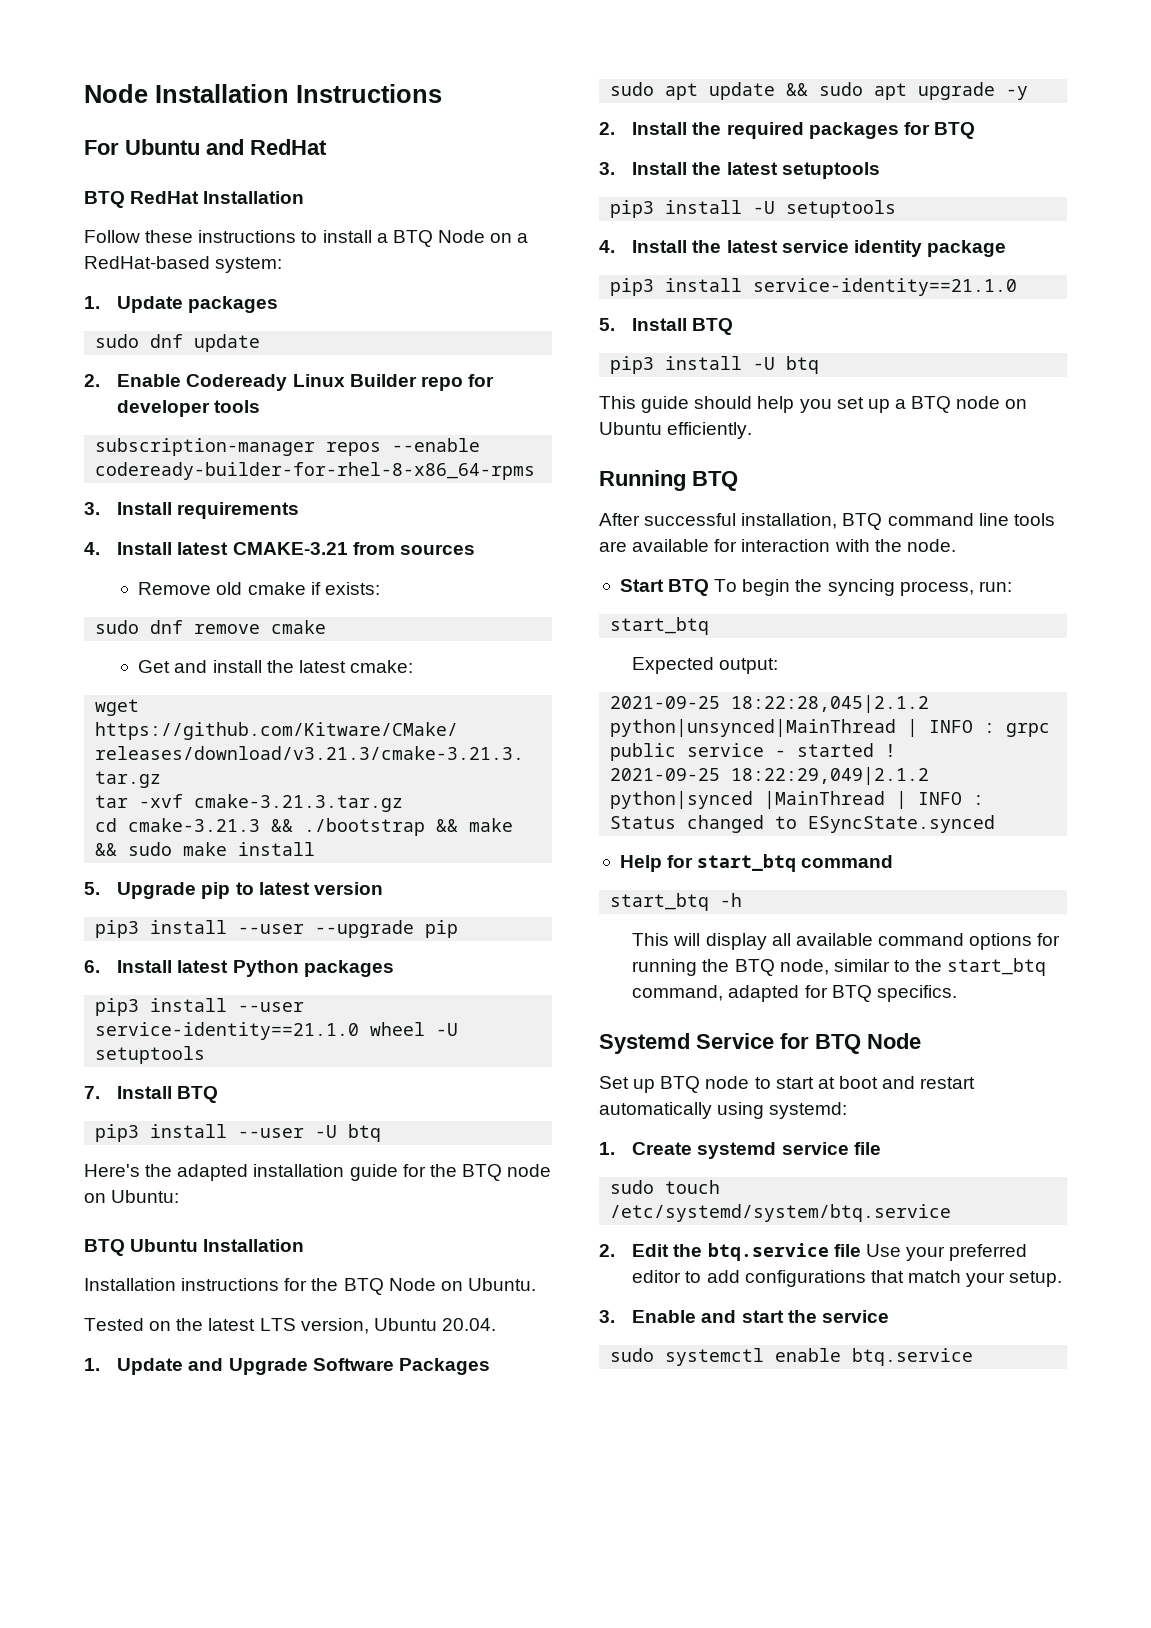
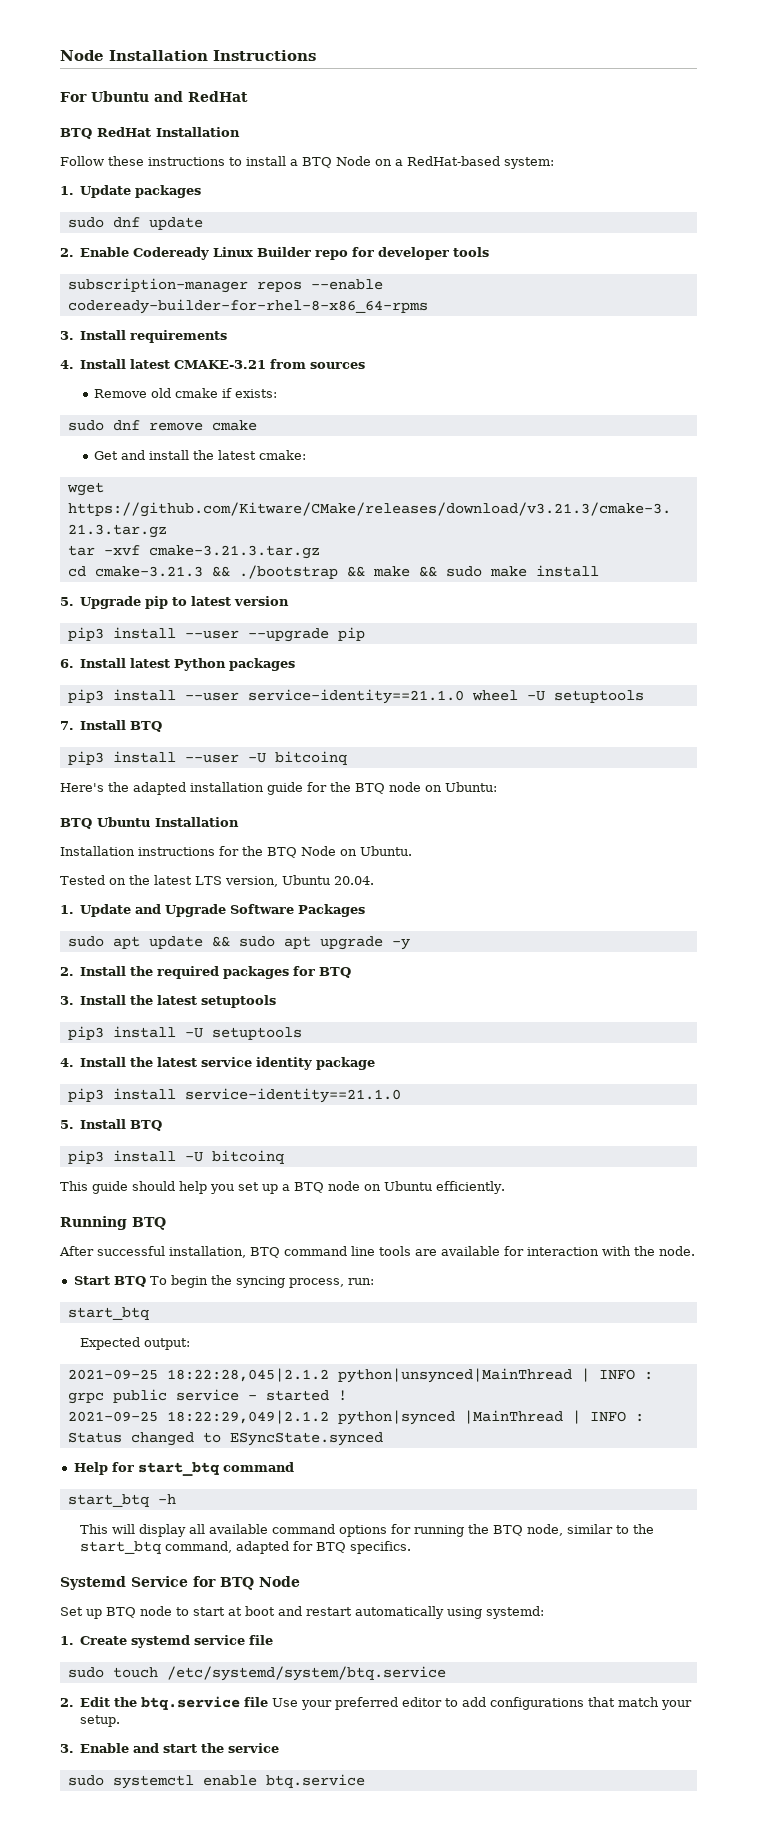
- pip3 install --user -U btq
+ pip3 install --user -U bitcoinq
- pip3 install -U btq
+ pip3 install -U bitcoinq

